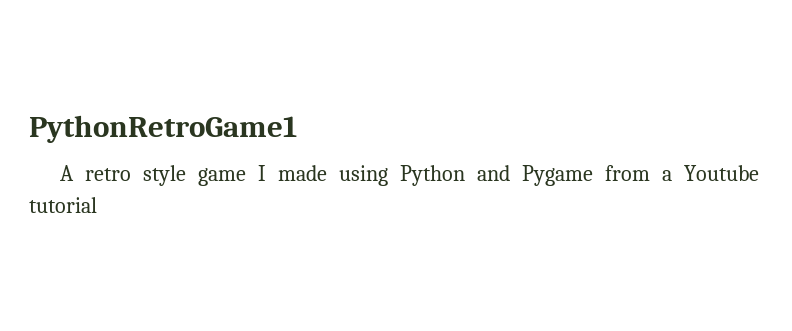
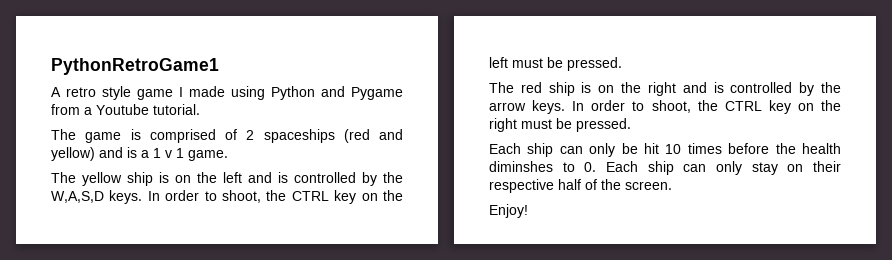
- A retro style game I made using Python and Pygame from a Youtube tutorial
+ A retro style game I made using Python and Pygame from a Youtube tutorial.
+ The game is comprised of 2 spaceships (red and yellow) and is a 1 v 1 game.
+ The yellow ship is on the left and is controlled by the W,A,S,D keys. In order to shoot, the CTRL key on the left must be pressed.
+ The red ship is on the right and is controlled by the arrow keys. In order to shoot, the CTRL key on the right must be pressed.
+ Each ship can only be hit 10 times before the health diminshes to 0. Each ship can only stay on their respective half of the screen.
+ Enjoy!

